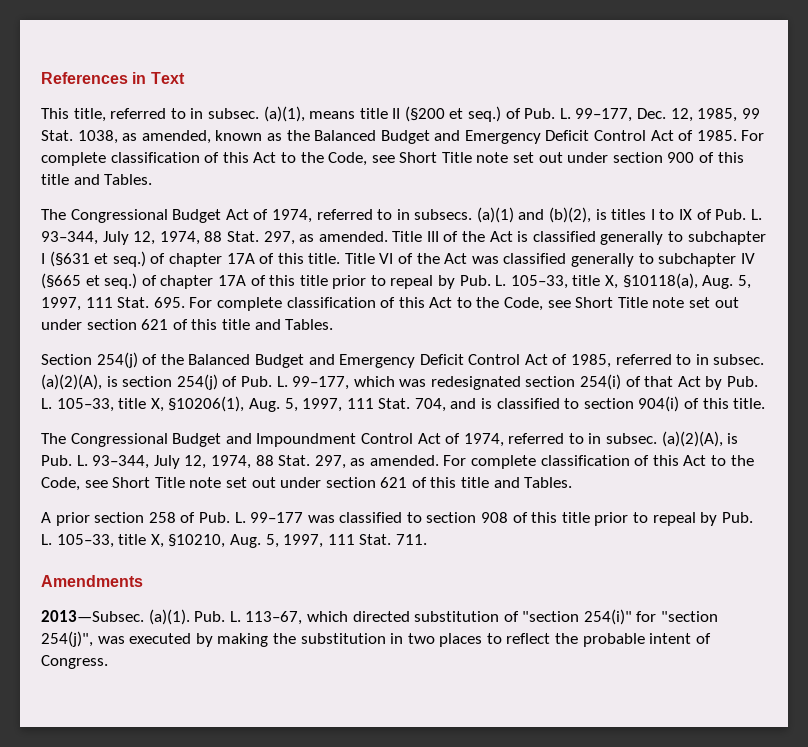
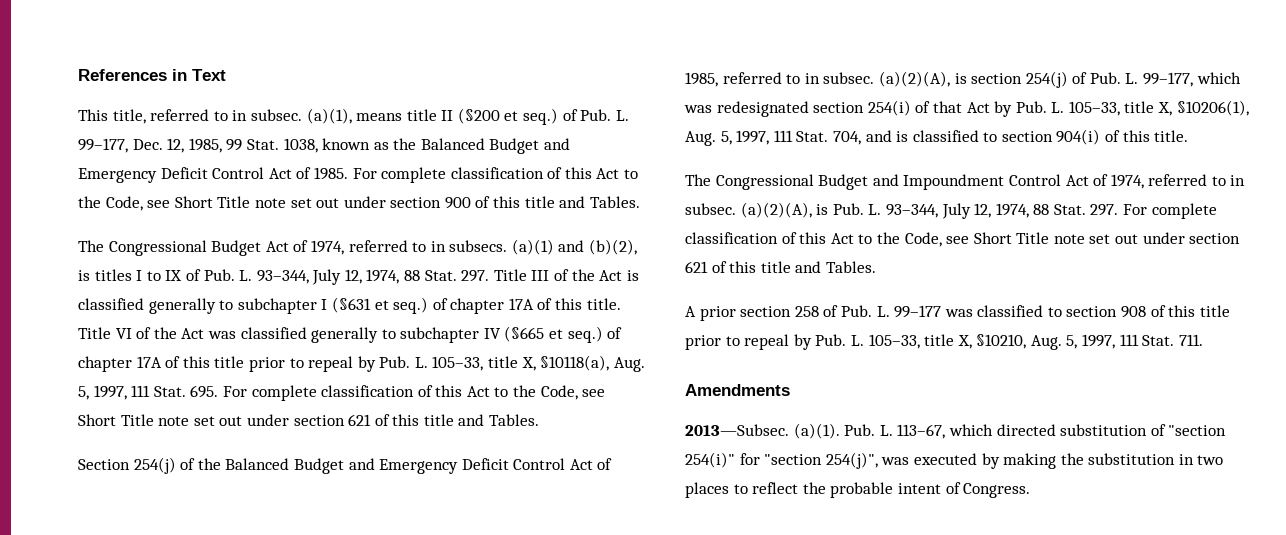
- 1038, as amended, known as the Balanced Budget and Emergency Deficit Control Act of 1985.
+ 1038, known as the Balanced Budget and Emergency Deficit Control Act of 1985.
- 297, as amended. Title III of the Act is classified generally to subchapter I (§631 et seq.) of chapter 17A of this title.
+ 297. Title III of the Act is classified generally to subchapter I (§631 et seq.) of chapter 17A of this title.
- 297, as amended. For complete classification of this Act to the Code, see Short Title note set out under section 621 of this title and Tables.
+ 297. For complete classification of this Act to the Code, see Short Title note set out under section 621 of this title and Tables.

